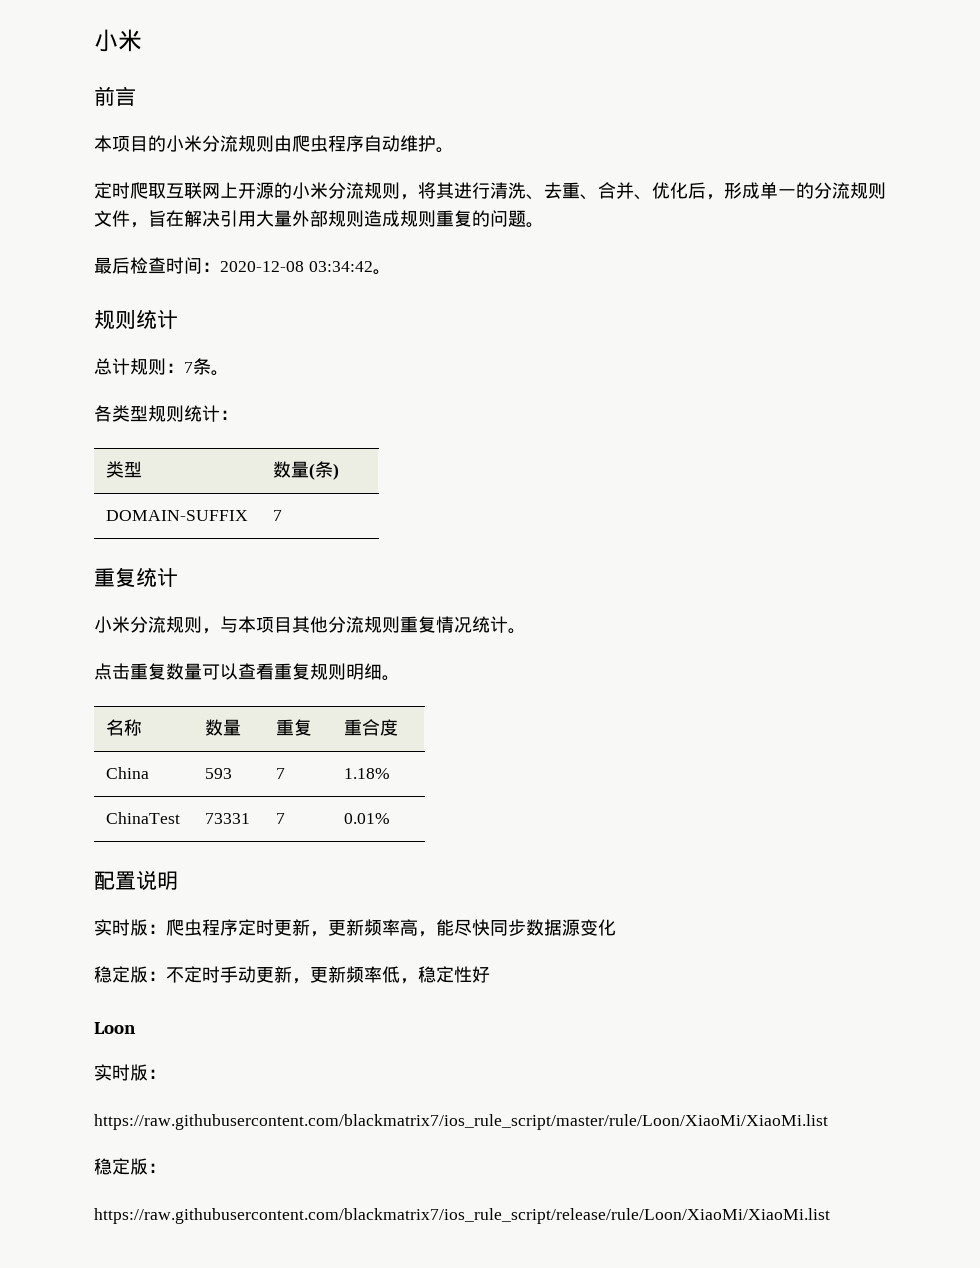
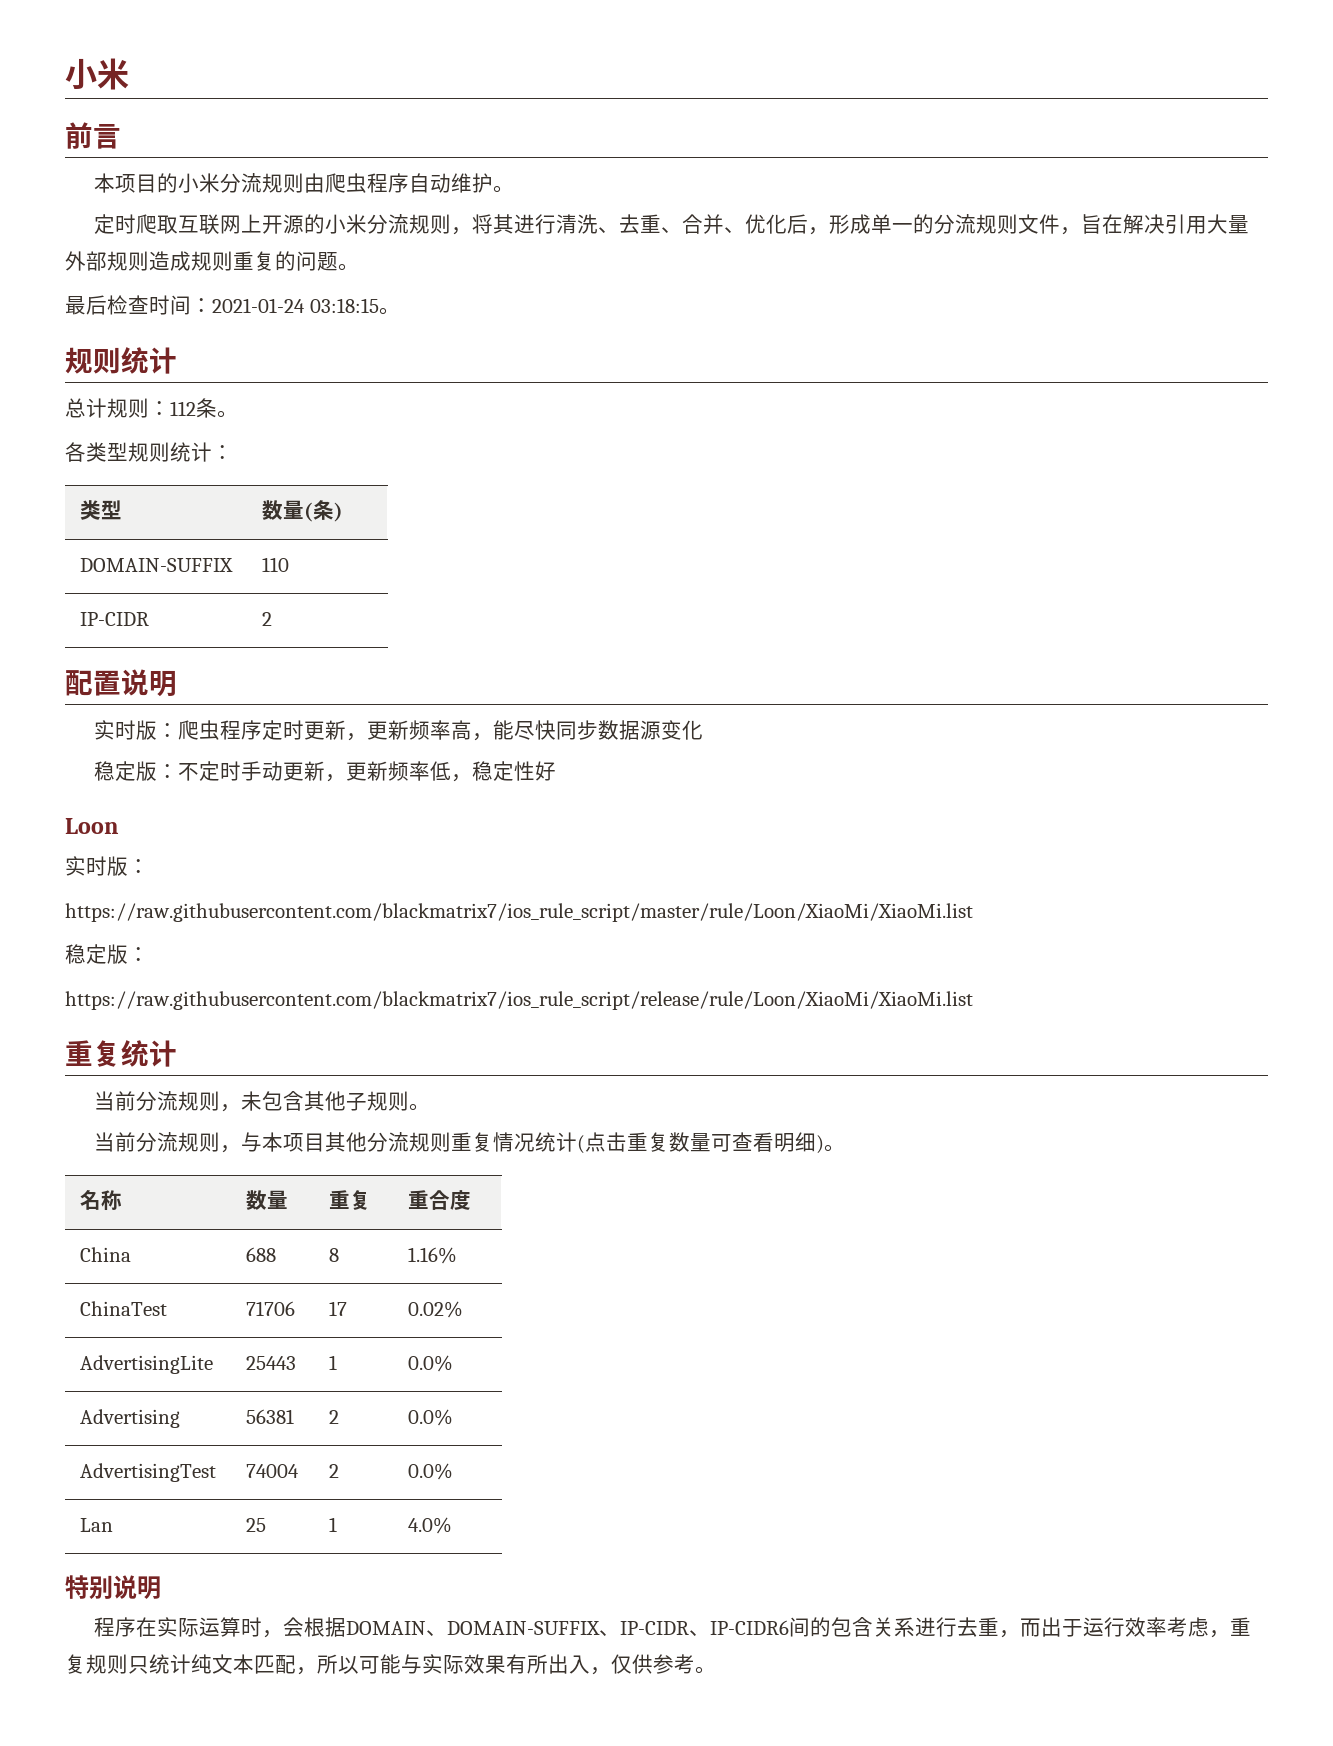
- 最后检查时间：2020-12-08 03:34:42。
+ 最后检查时间：2021-01-24 03:18:15。
- 总计规则：7条。
+ 总计规则：112条。
- DOMAIN-SUFFIX | 7
- 重复统计
- 小米分流规则，与本项目其他分流规则重复情况统计。
- 点击重复数量可以查看重复规则明细。
- 名称 | 数量 | 重复 | 重合度
- China | 593 | 7 | 1.18%
- ChinaTest | 73331 | 7 | 0.01%
+ DOMAIN-SUFFIX | 110
+ IP-CIDR | 2
+ 重复统计
+ 当前分流规则，未包含其他子规则。
+ 当前分流规则，与本项目其他分流规则重复情况统计(点击重复数量可查看明细)。
+ 名称 | 数量 | 重复 | 重合度
+ China | 688 | 8 | 1.16%
+ ChinaTest | 71706 | 17 | 0.02%
+ AdvertisingLite | 25443 | 1 | 0.0%
+ Advertising | 56381 | 2 | 0.0%
+ AdvertisingTest | 74004 | 2 | 0.0%
+ Lan | 25 | 1 | 4.0%
+ 特别说明
+ 程序在实际运算时，会根据DOMAIN、DOMAIN-SUFFIX、IP-CIDR、IP-CIDR6间的包含关系进行去重，而出于运行效率考虑，重复规则只统计纯文本匹配，所以可能与实际效果有所出入，仅供参考。

